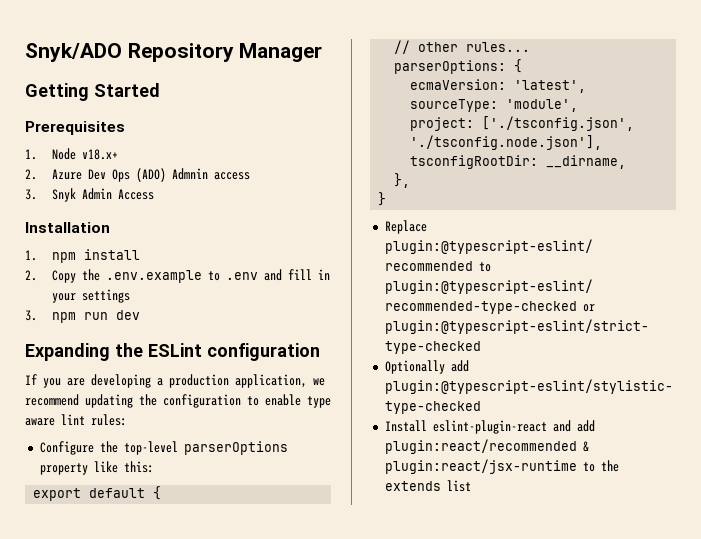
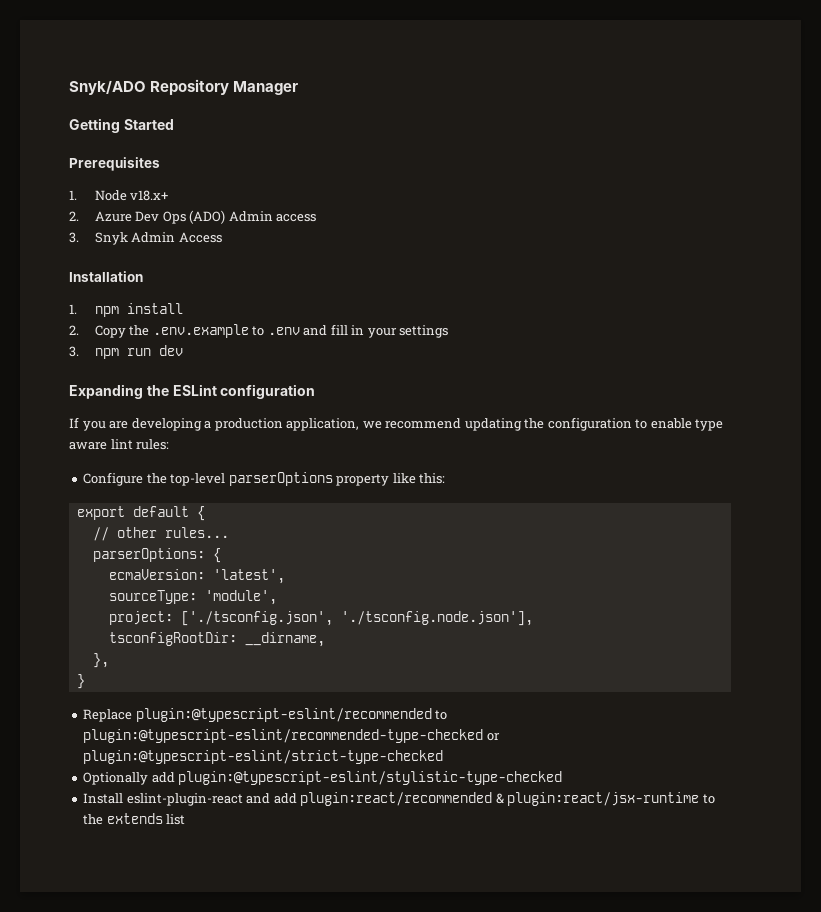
- 2. Azure Dev Ops (ADO) Admnin access
+ 2. Azure Dev Ops (ADO) Admin access

